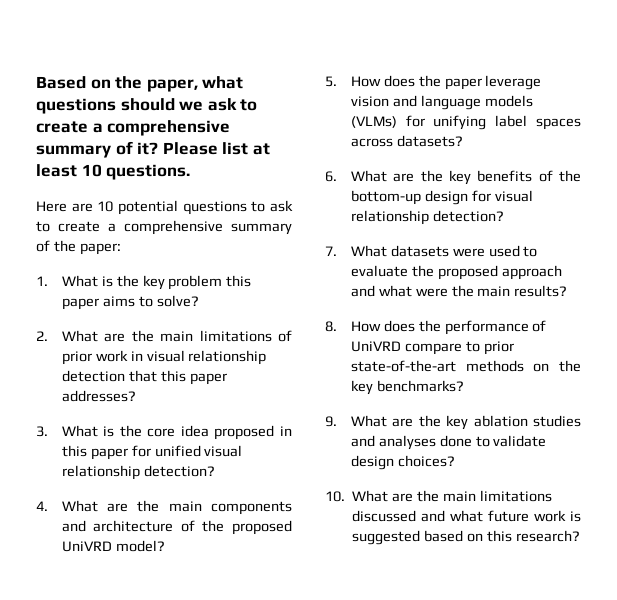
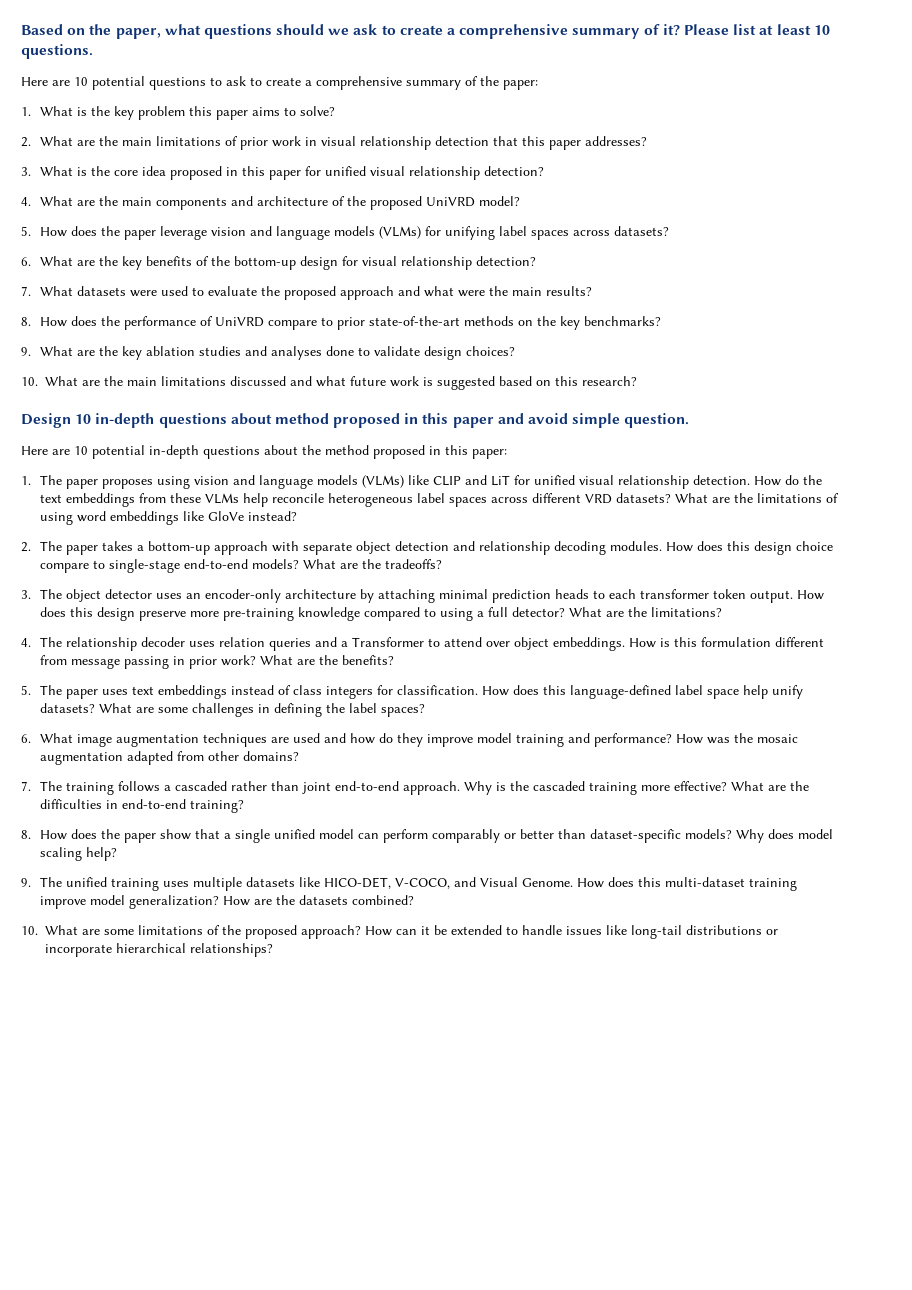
+ Design 10 in-depth questions about method proposed in this paper and avoid simple question.
+ Here are 10 potential in-depth questions about the method proposed in this paper:
+ 1. The paper proposes using vision and language models (VLMs) like CLIP and LiT for unified visual relationship detection. How do the text embeddings from these VLMs help reconcile heterogeneous label spaces across different VRD datasets? What are the limitations of using word embeddings like GloVe instead?
+ 2. The paper takes a bottom-up approach with separate object detection and relationship decoding modules. How does this design choice compare to single-stage end-to-end models? What are the tradeoffs?
+ 3. The object detector uses an encoder-only architecture by attaching minimal prediction heads to each transformer token output. How does this design preserve more pre-training knowledge compared to using a full detector? What are the limitations?
+ 4. The relationship decoder uses relation queries and a Transformer to attend over object embeddings. How is this formulation different from message passing in prior work? What are the benefits?
+ 5. The paper uses text embeddings instead of class integers for classification. How does this language-defined label space help unify datasets? What are some challenges in defining the label spaces?
+ 6. What image augmentation techniques are used and how do they improve model training and performance? How was the mosaic augmentation adapted from other domains?
+ 7. The training follows a cascaded rather than joint end-to-end approach. Why is the cascaded training more effective? What are the difficulties in end-to-end training?
+ 8. How does the paper show that a single unified model can perform comparably or better than dataset-specific models? Why does model scaling help?
+ 9. The unified training uses multiple datasets like HICO-DET, V-COCO, and Visual Genome. How does this multi-dataset training improve model generalization? How are the datasets combined?
+ 10. What are some limitations of the proposed approach? How can it be extended to handle issues like long-tail distributions or incorporate hierarchical relationships?

